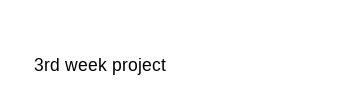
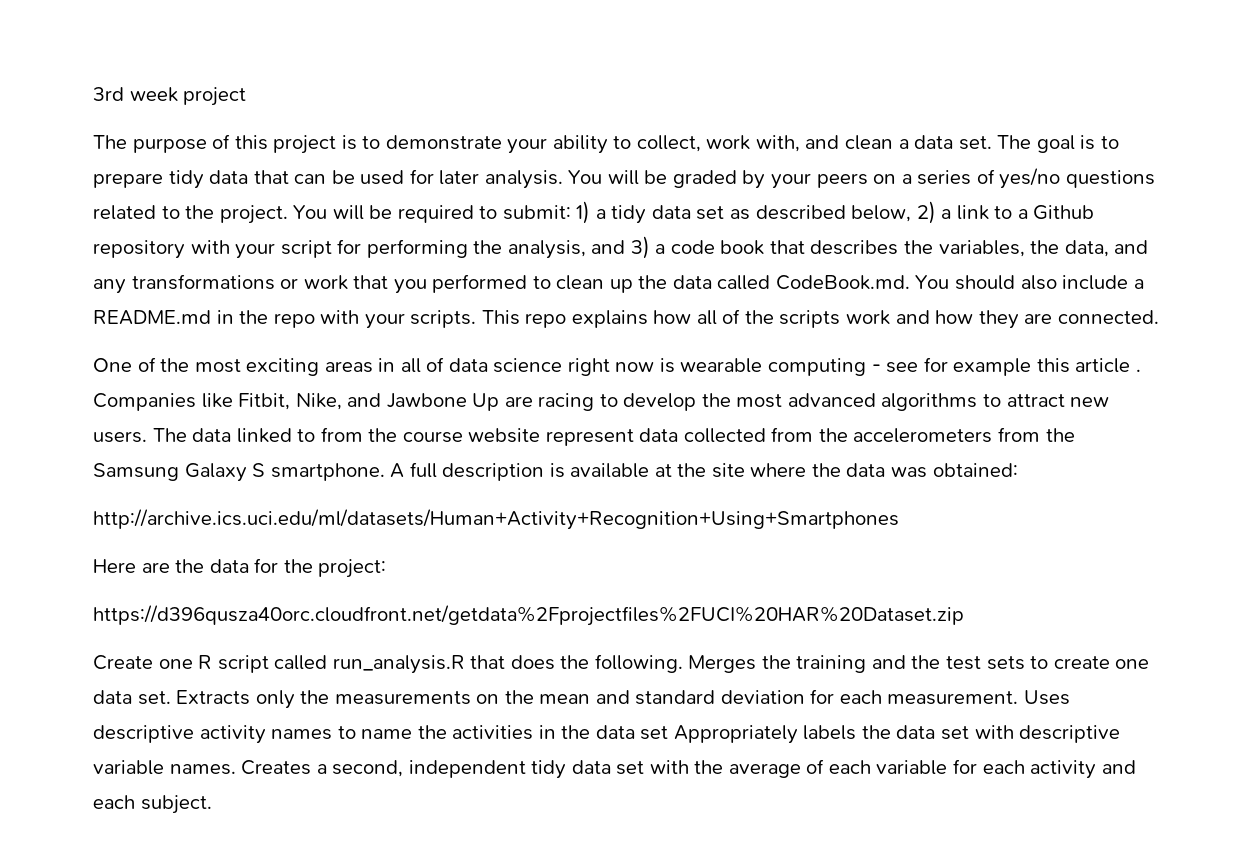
+ The purpose of this project is to demonstrate your ability to collect, work with, and clean a data set. The goal is to prepare tidy data that can be used for later analysis. You will be graded by your peers on a series of yes/no questions related to the project. You will be required to submit: 1) a tidy data set as described below, 2) a link to a Github repository with your script for performing the analysis, and 3) a code book that describes the variables, the data, and any transformations or work that you performed to clean up the data called CodeBook.md. You should also include a README.md in the repo with your scripts. This repo explains how all of the scripts work and how they are connected.
+ One of the most exciting areas in all of data science right now is wearable computing - see for example this article . Companies like Fitbit, Nike, and Jawbone Up are racing to develop the most advanced algorithms to attract new users. The data linked to from the course website represent data collected from the accelerometers from the Samsung Galaxy S smartphone. A full description is available at the site where the data was obtained:
+ http://archive.ics.uci.edu/ml/datasets/Human+Activity+Recognition+Using+Smartphones
+ Here are the data for the project:
+ https://d396qusza40orc.cloudfront.net/getdata%2Fprojectfiles%2FUCI%20HAR%20Dataset.zip
+ Create one R script called run_analysis.R that does the following. Merges the training and the test sets to create one data set. Extracts only the measurements on the mean and standard deviation for each measurement. Uses descriptive activity names to name the activities in the data set Appropriately labels the data set with descriptive variable names. Creates a second, independent tidy data set with the average of each variable for each activity and each subject.

